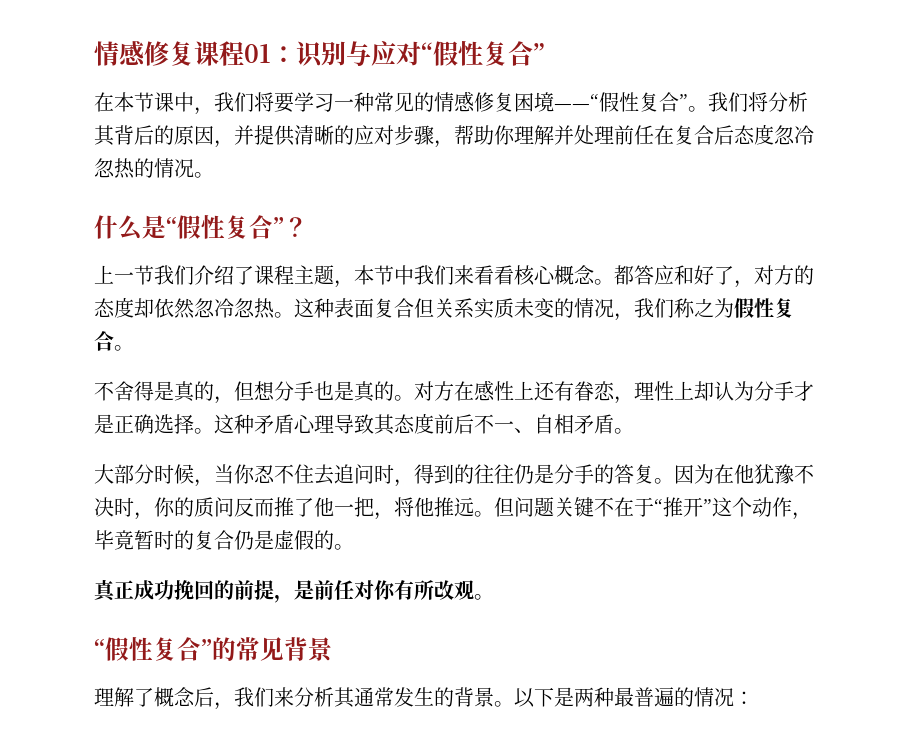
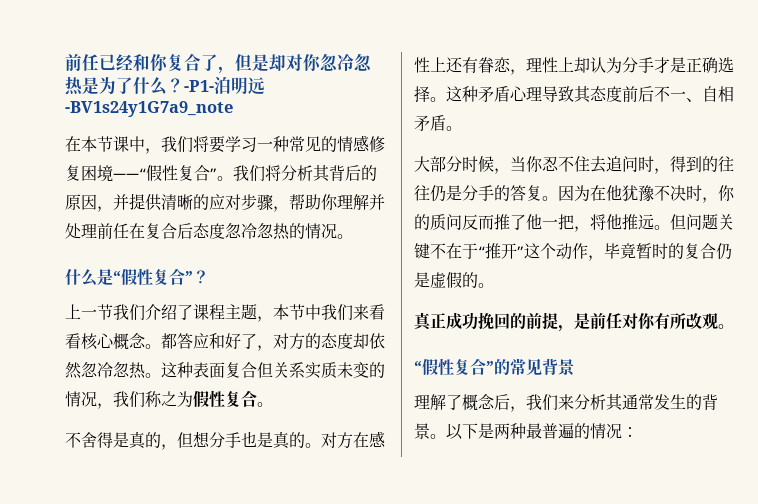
- 情感修复课程01：识别与应对“假性复合”
+ 前任已经和你复合了，但是却对你忽冷忽热是为了什么？-P1-泊明远-BV1s24y1G7a9_note

